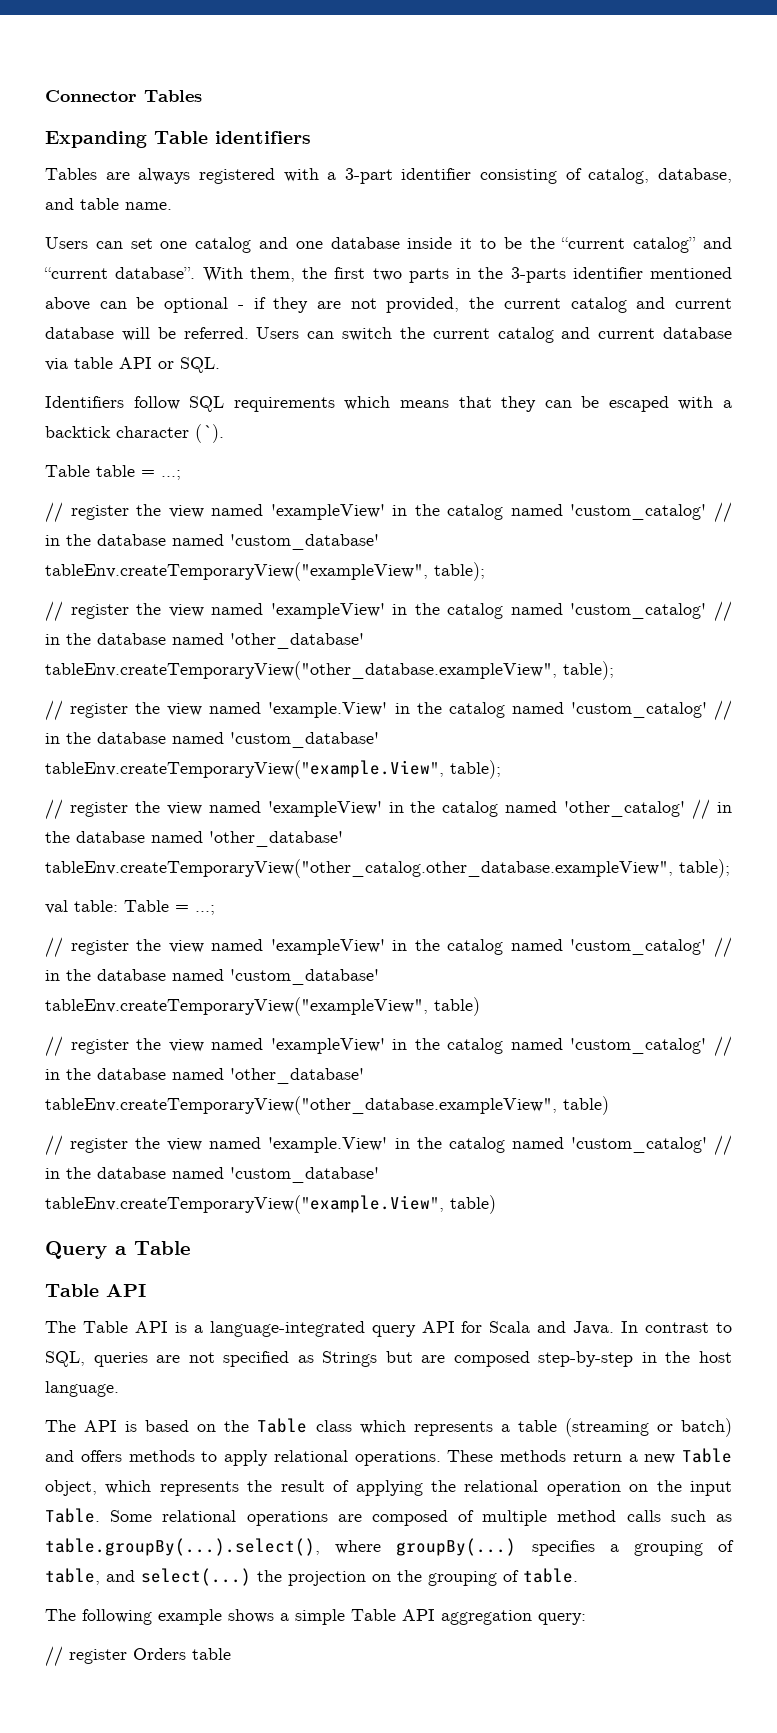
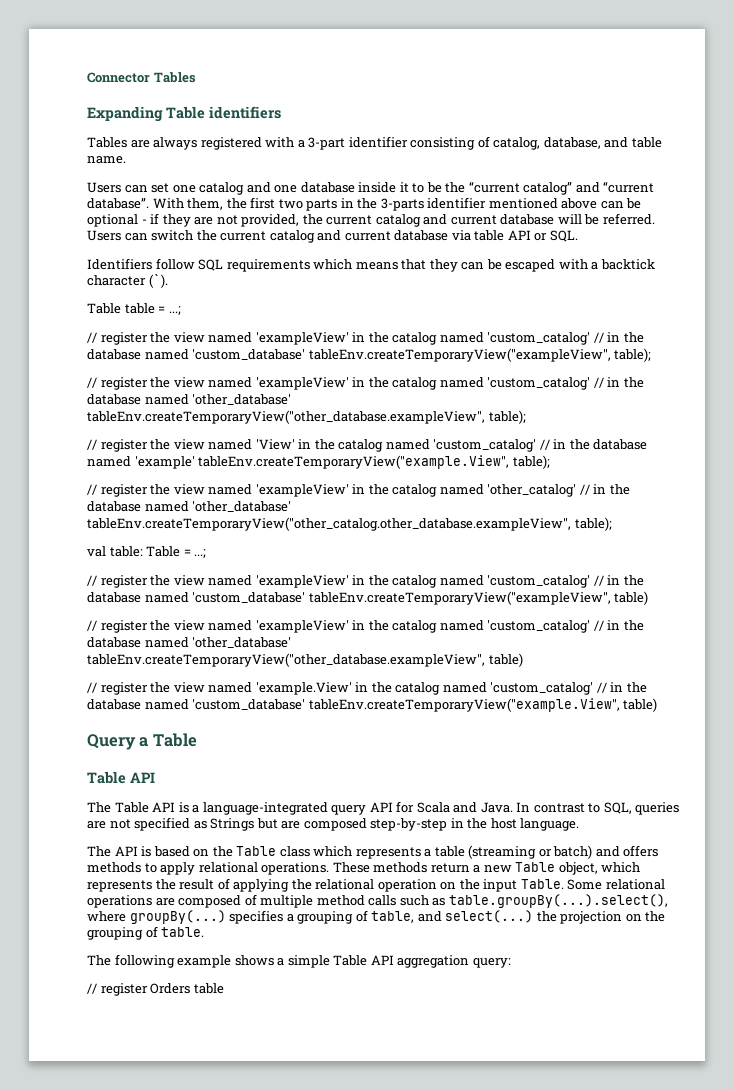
- // register the view named 'example.View' in the catalog named 'custom_catalog' // in the database named 'custom_database' tableEnv.createTemporaryView("example.View", table);
+ // register the view named 'View' in the catalog named 'custom_catalog' // in the database named 'example' tableEnv.createTemporaryView("example.View", table);

